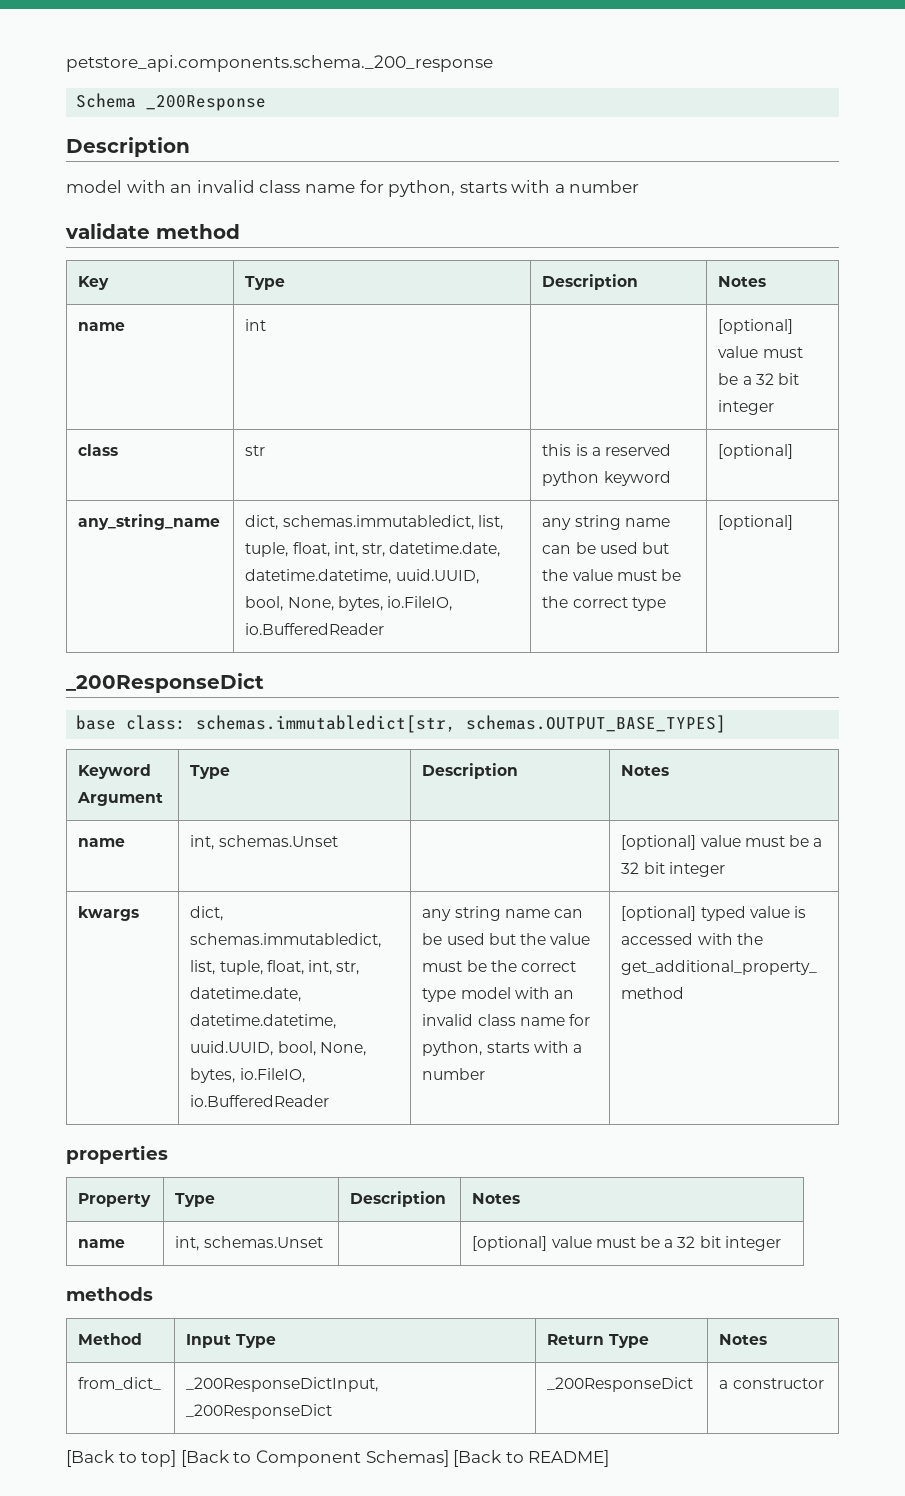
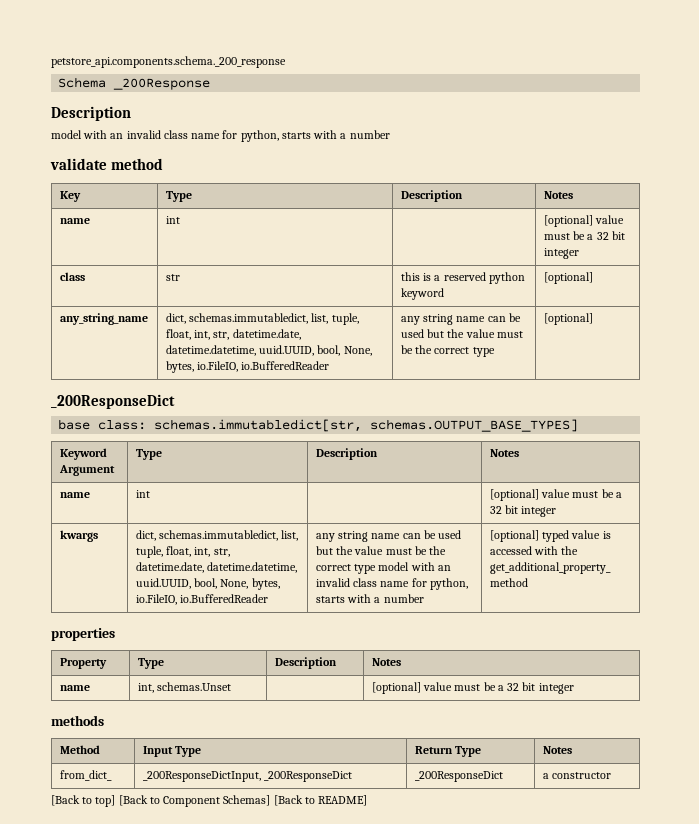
  Keyword Argument | Type | Description | Notes
- name | int, schemas.Unset | | [optional] value must be a 32 bit integer
+ name | int | | [optional] value must be a 32 bit integer

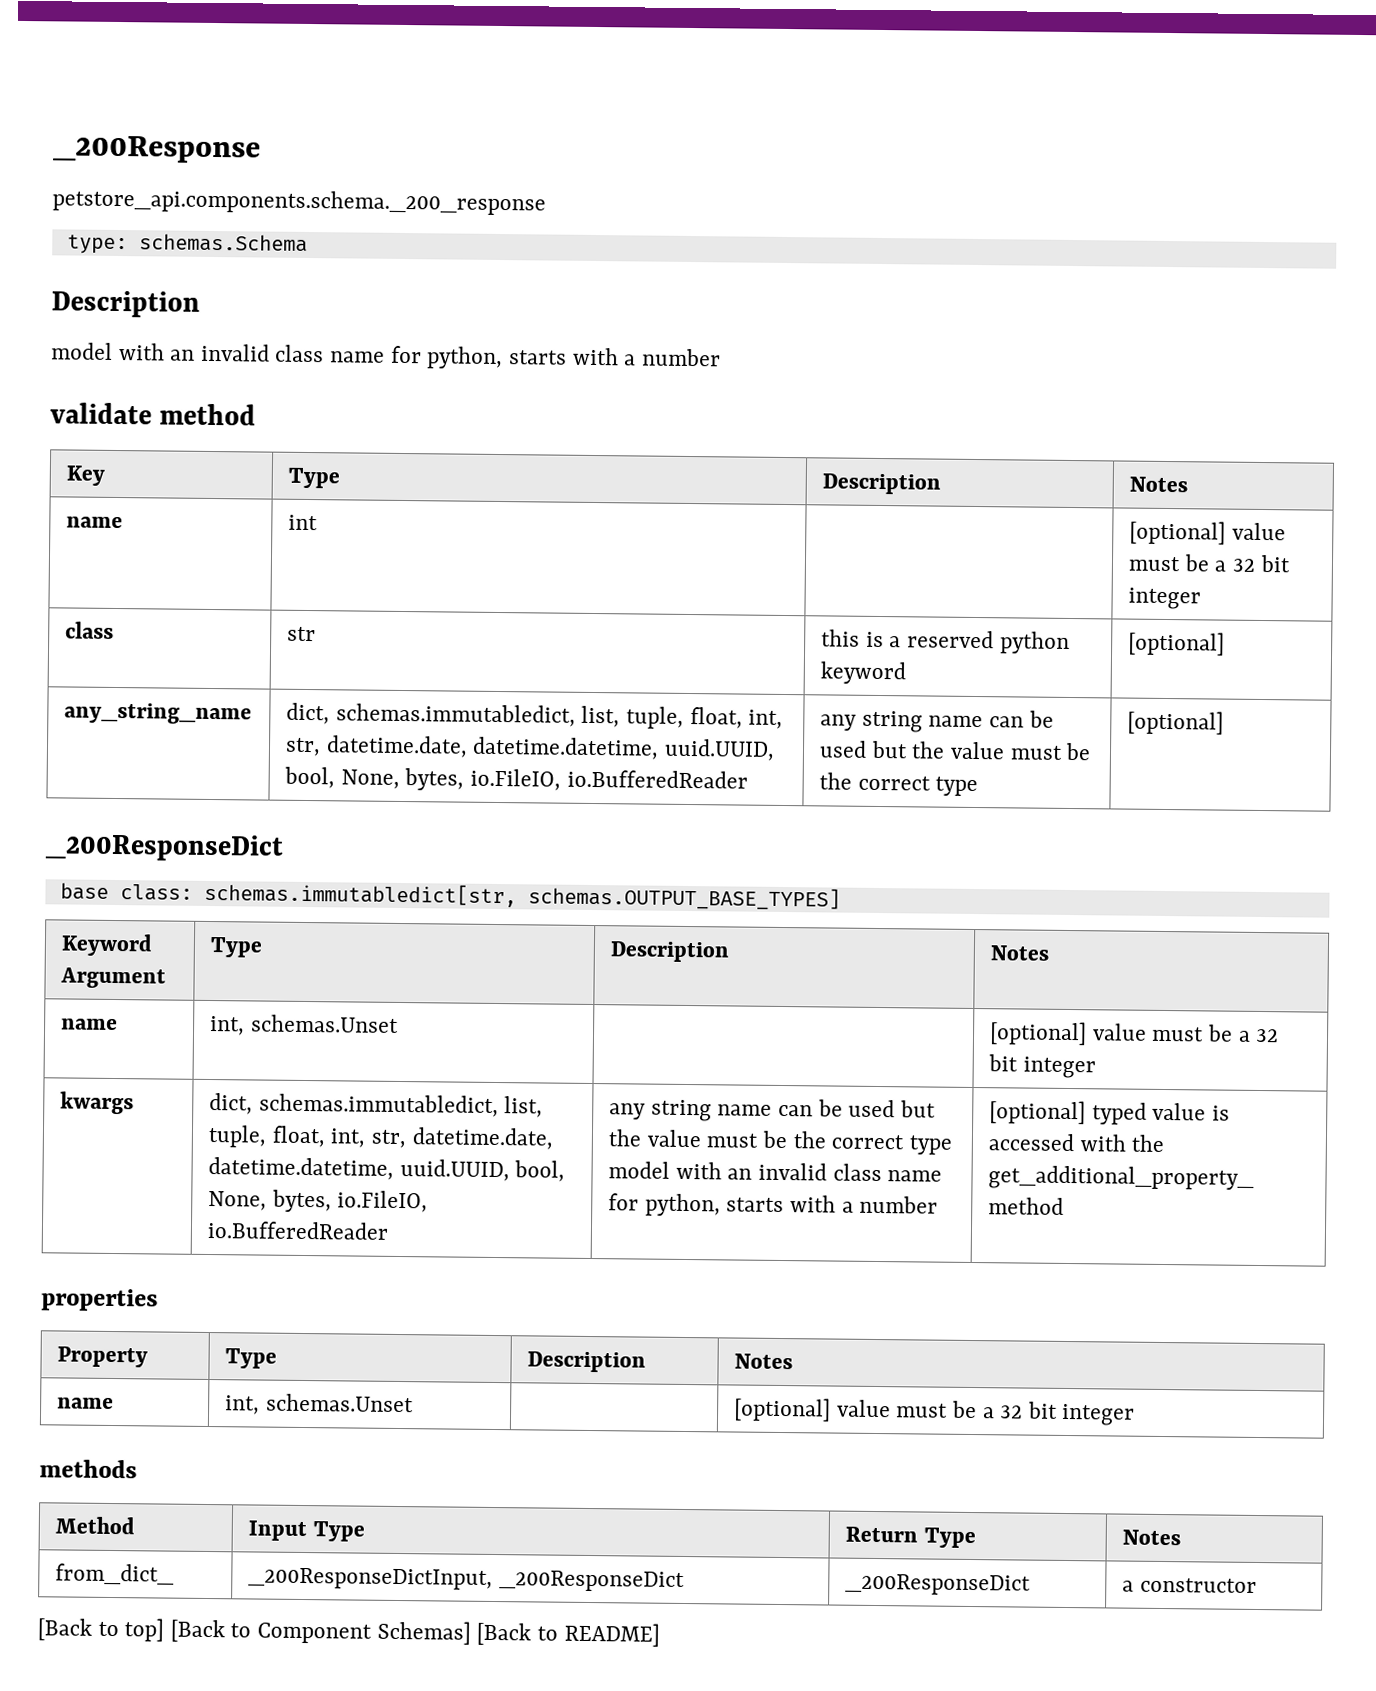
+ _200Response
- Schema _200Response
+ type: schemas.Schema
  Keyword Argument | Type | Description | Notes
- name | int | | [optional] value must be a 32 bit integer
+ name | int, schemas.Unset | | [optional] value must be a 32 bit integer

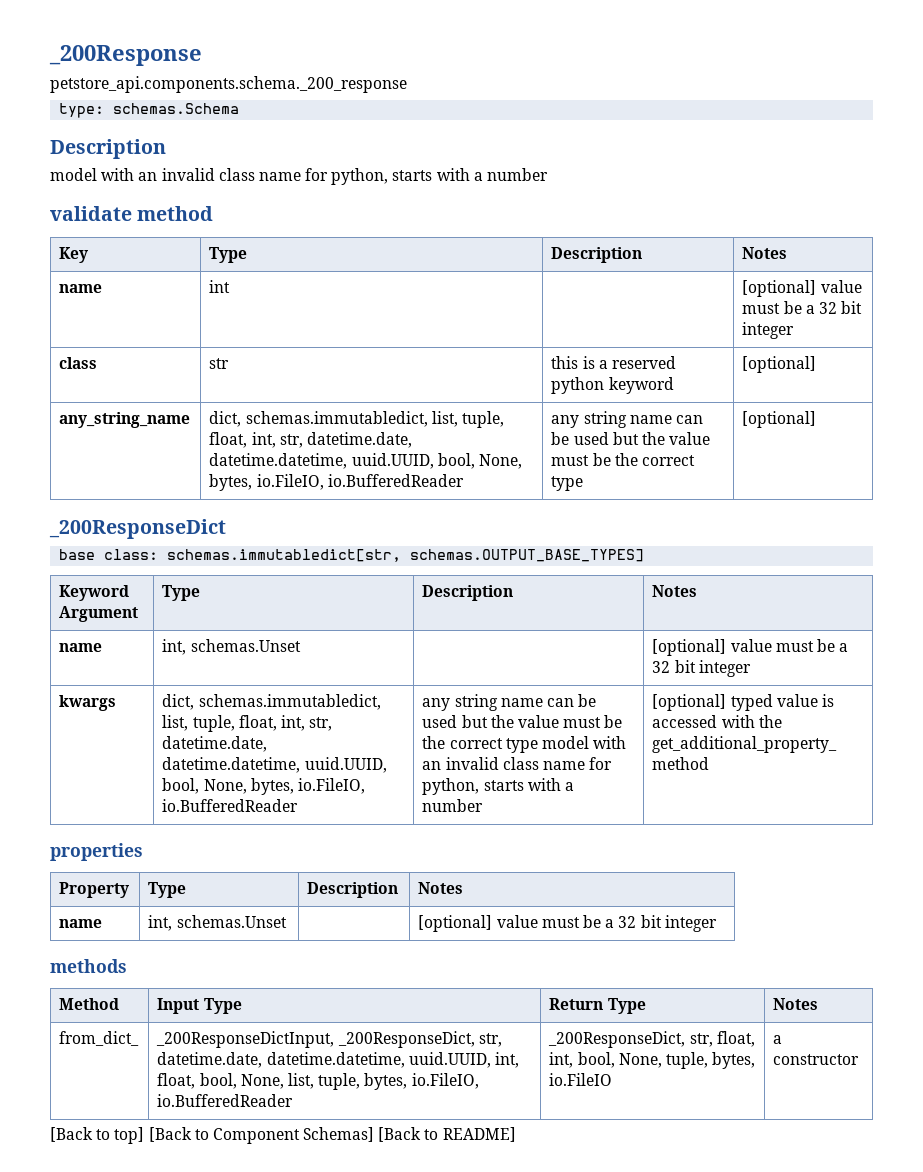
- from_dict_ | _200ResponseDictInput, _200ResponseDict | _200ResponseDict | a constructor
+ from_dict_ | _200ResponseDictInput, _200ResponseDict, str, datetime.date, datetime.datetime, uuid.UUID, int, float, bool, None, list, tuple, bytes, io.FileIO, io.BufferedReader | _200ResponseDict, str, float, int, bool, None, tuple, bytes, io.FileIO | a constructor

